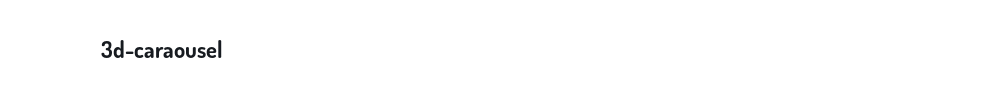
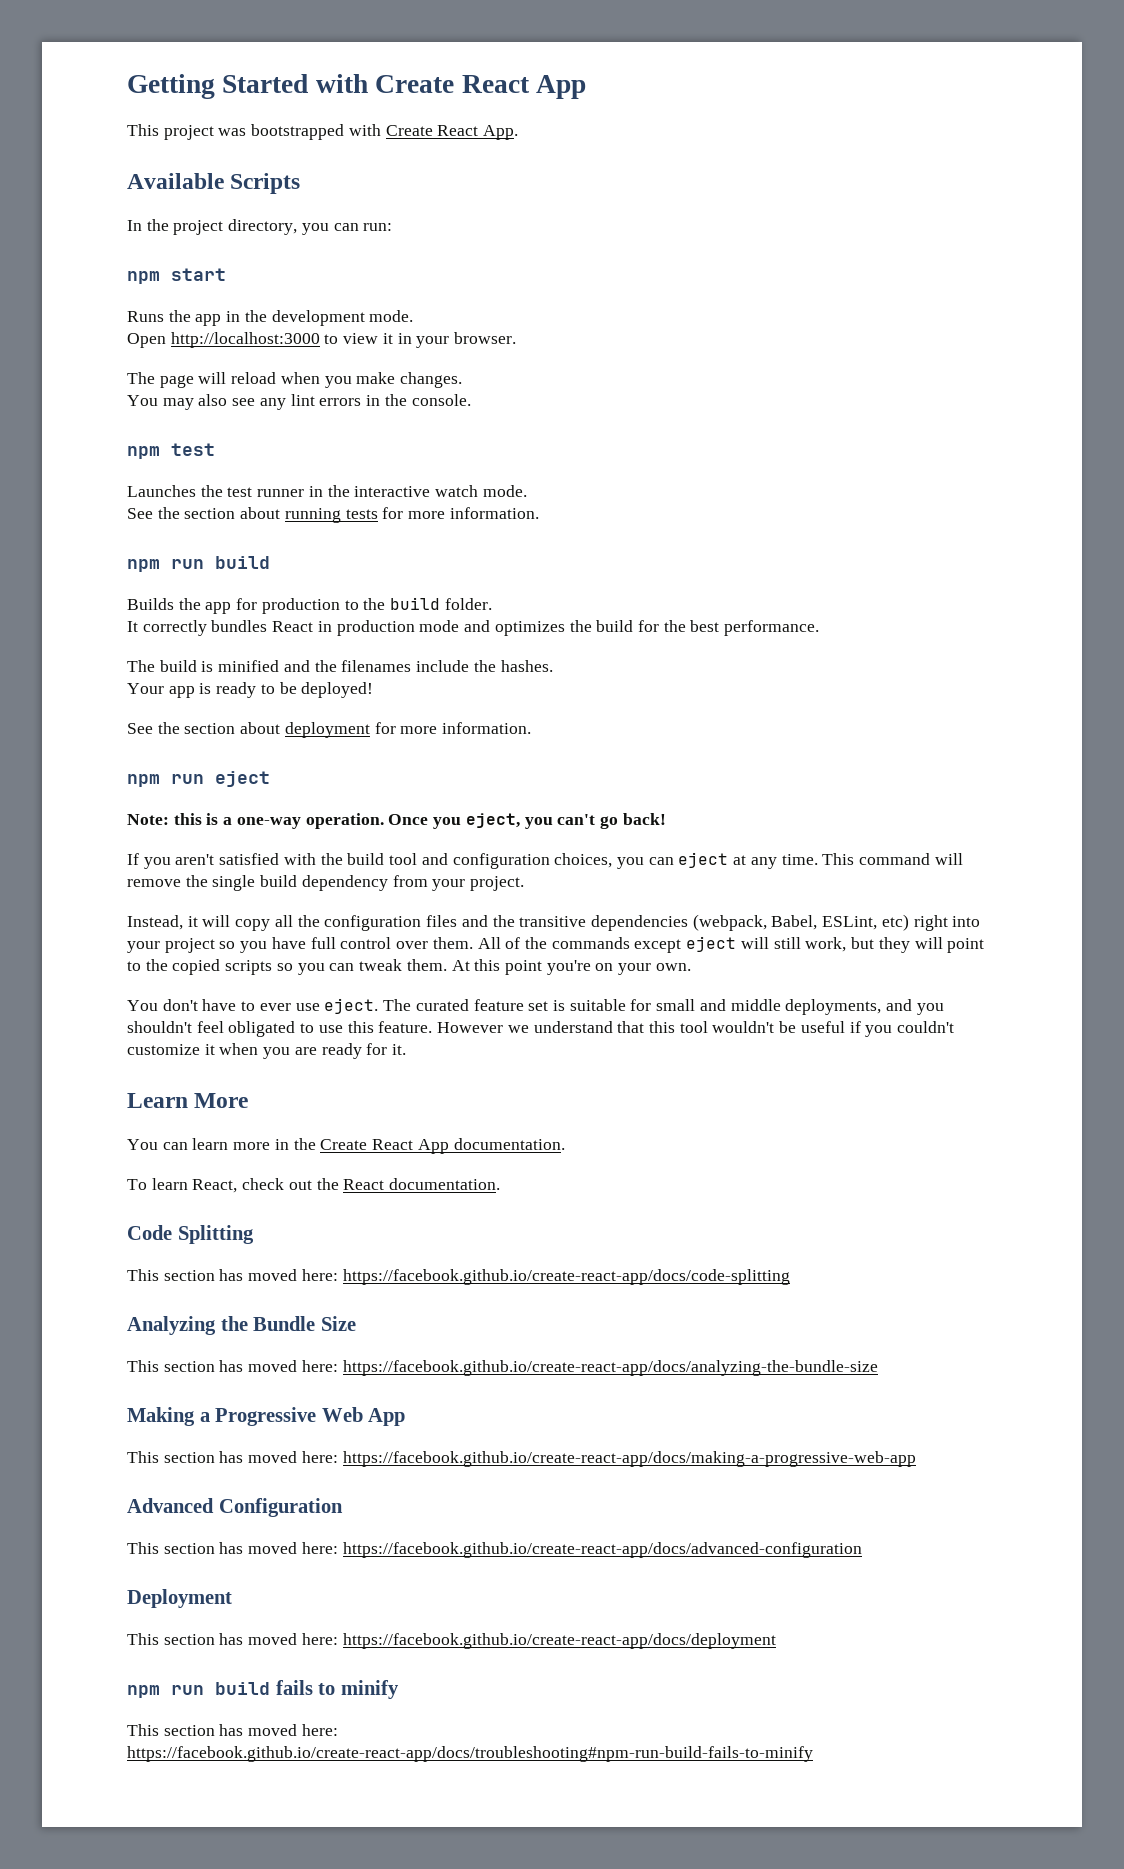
- 3d-caraousel
+ Getting Started with Create React App
+ This project was bootstrapped with Create React App.
+ Available Scripts
+ In the project directory, you can run:
+ npm start
+ Runs the app in the development mode.
+ Open http://localhost:3000 to view it in your browser.
+ The page will reload when you make changes.
+ You may also see any lint errors in the console.
+ npm test
+ Launches the test runner in the interactive watch mode.
+ See the section about running tests for more information.
+ npm run build
+ Builds the app for production to the build folder.
+ It correctly bundles React in production mode and optimizes the build for the best performance.
+ The build is minified and the filenames include the hashes.
+ Your app is ready to be deployed!
+ See the section about deployment for more information.
+ npm run eject
+ Note: this is a one-way operation. Once you eject, you can't go back!
+ If you aren't satisfied with the build tool and configuration choices, you can eject at any time. This command will remove the single build dependency from your project.
+ Instead, it will copy all the configuration files and the transitive dependencies (webpack, Babel, ESLint, etc) right into your project so you have full control over them. All of the commands except eject will still work, but they will point to the copied scripts so you can tweak them. At this point you're on your own.
+ You don't have to ever use eject. The curated feature set is suitable for small and middle deployments, and you shouldn't feel obligated to use this feature. However we understand that this tool wouldn't be useful if you couldn't customize it when you are ready for it.
+ Learn More
+ You can learn more in the Create React App documentation.
+ To learn React, check out the React documentation.
+ Code Splitting
+ This section has moved here: https://facebook.github.io/create-react-app/docs/code-splitting
+ Analyzing the Bundle Size
+ This section has moved here: https://facebook.github.io/create-react-app/docs/analyzing-the-bundle-size
+ Making a Progressive Web App
+ This section has moved here: https://facebook.github.io/create-react-app/docs/making-a-progressive-web-app
+ Advanced Configuration
+ This section has moved here: https://facebook.github.io/create-react-app/docs/advanced-configuration
+ Deployment
+ This section has moved here: https://facebook.github.io/create-react-app/docs/deployment
+ npm run build fails to minify
+ This section has moved here: https://facebook.github.io/create-react-app/docs/troubleshooting#npm-run-build-fails-to-minify

